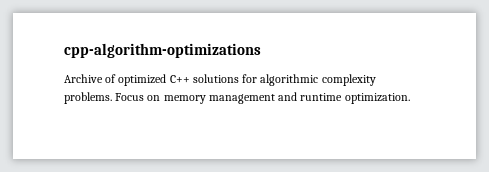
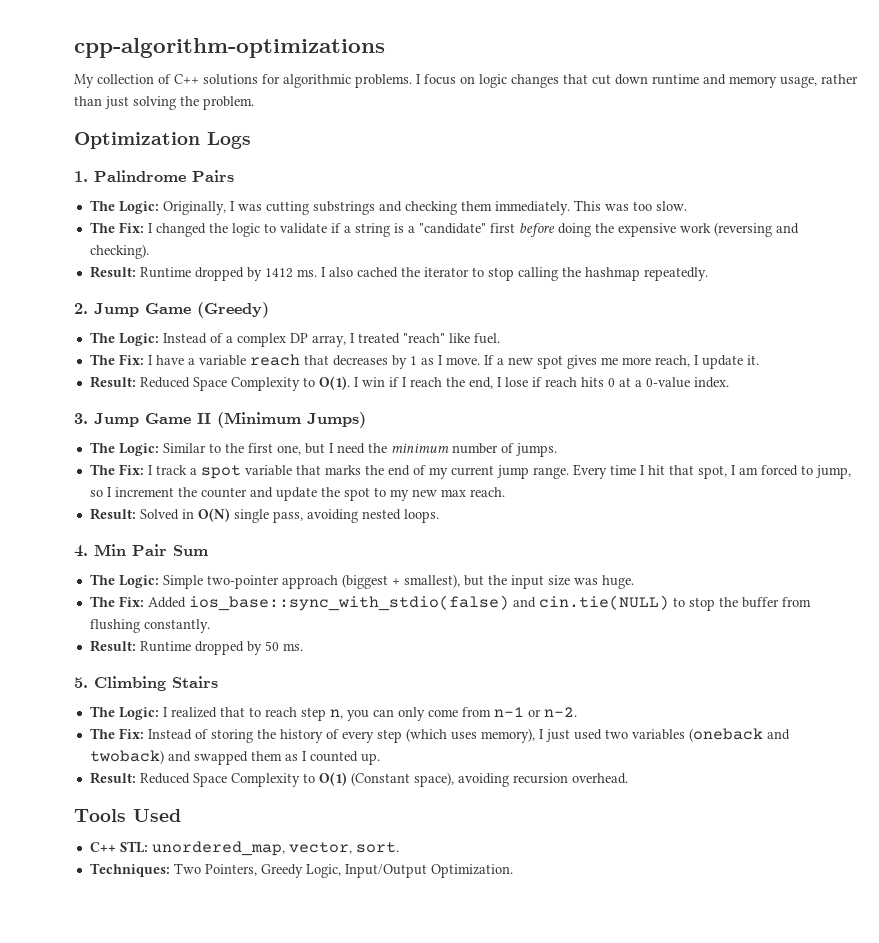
- Archive of optimized C++ solutions for algorithmic complexity problems. Focus on memory management and runtime optimization.
+ My collection of C++ solutions for algorithmic problems. I focus on logic changes that cut down runtime and memory usage, rather than just solving the problem.
+ Optimization Logs
+ 1. Palindrome Pairs
+ The Logic: Originally, I was cutting substrings and checking them immediately. This was too slow.
+ The Fix: I changed the logic to validate if a string is a "candidate" first before doing the expensive work (reversing and checking).
+ Result: Runtime dropped by 1412 ms. I also cached the iterator to stop calling the hashmap repeatedly.
+ 2. Jump Game (Greedy)
+ The Logic: Instead of a complex DP array, I treated "reach" like fuel.
+ The Fix: I have a variable reach that decreases by 1 as I move. If a new spot gives me more reach, I update it.
+ Result: Reduced Space Complexity to O(1). I win if I reach the end, I lose if reach hits 0 at a 0-value index.
+ 3. Jump Game II (Minimum Jumps)
+ The Logic: Similar to the first one, but I need the minimum number of jumps.
+ The Fix: I track a spot variable that marks the end of my current jump range. Every time I hit that spot, I am forced to jump, so I increment the counter and update the spot to my new max reach.
+ Result: Solved in O(N) single pass, avoiding nested loops.
+ 4. Min Pair Sum
+ The Logic: Simple two-pointer approach (biggest + smallest), but the input size was huge.
+ The Fix: Added ios_base::sync_with_stdio(false) and cin.tie(NULL) to stop the buffer from flushing constantly.
+ Result: Runtime dropped by 50 ms.
+ 5. Climbing Stairs
+ The Logic: I realized that to reach step n, you can only come from n-1 or n-2.
+ The Fix: Instead of storing the history of every step (which uses memory), I just used two variables (oneback and twoback) and swapped them as I counted up.
+ Result: Reduced Space Complexity to O(1) (Constant space), avoiding recursion overhead.
+ Tools Used
+ C++ STL: unordered_map, vector, sort.
+ Techniques: Two Pointers, Greedy Logic, Input/Output Optimization.

